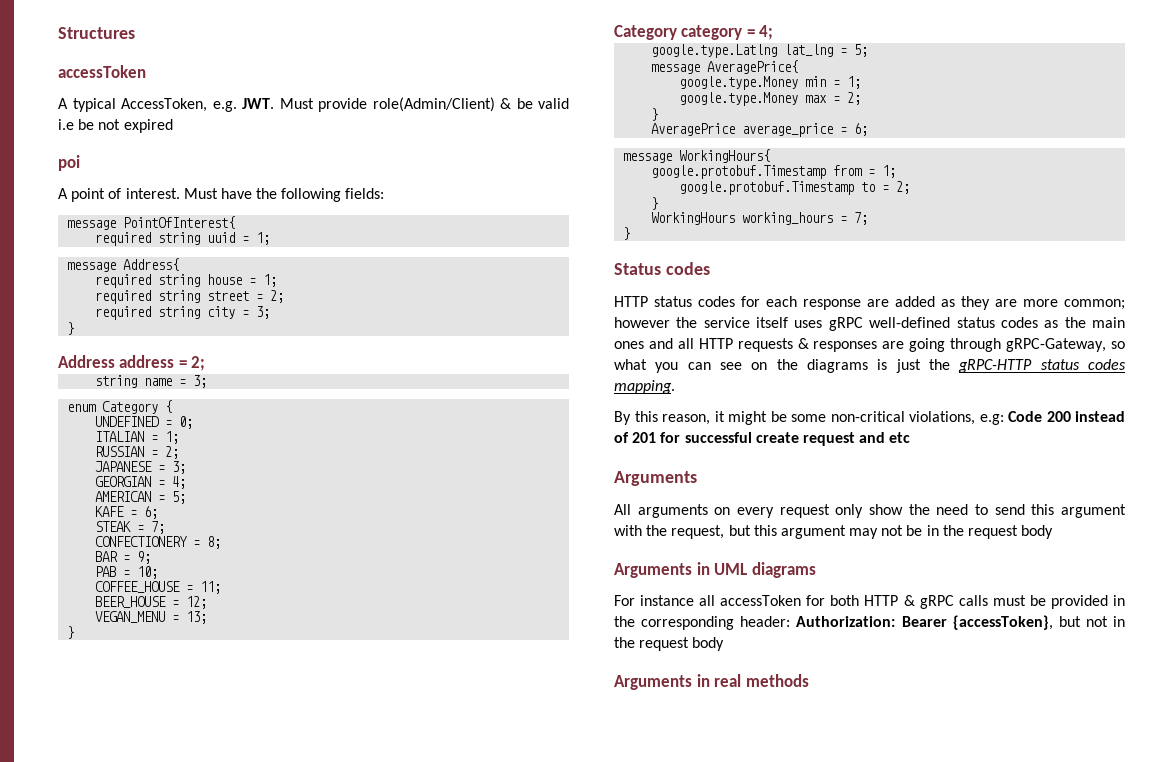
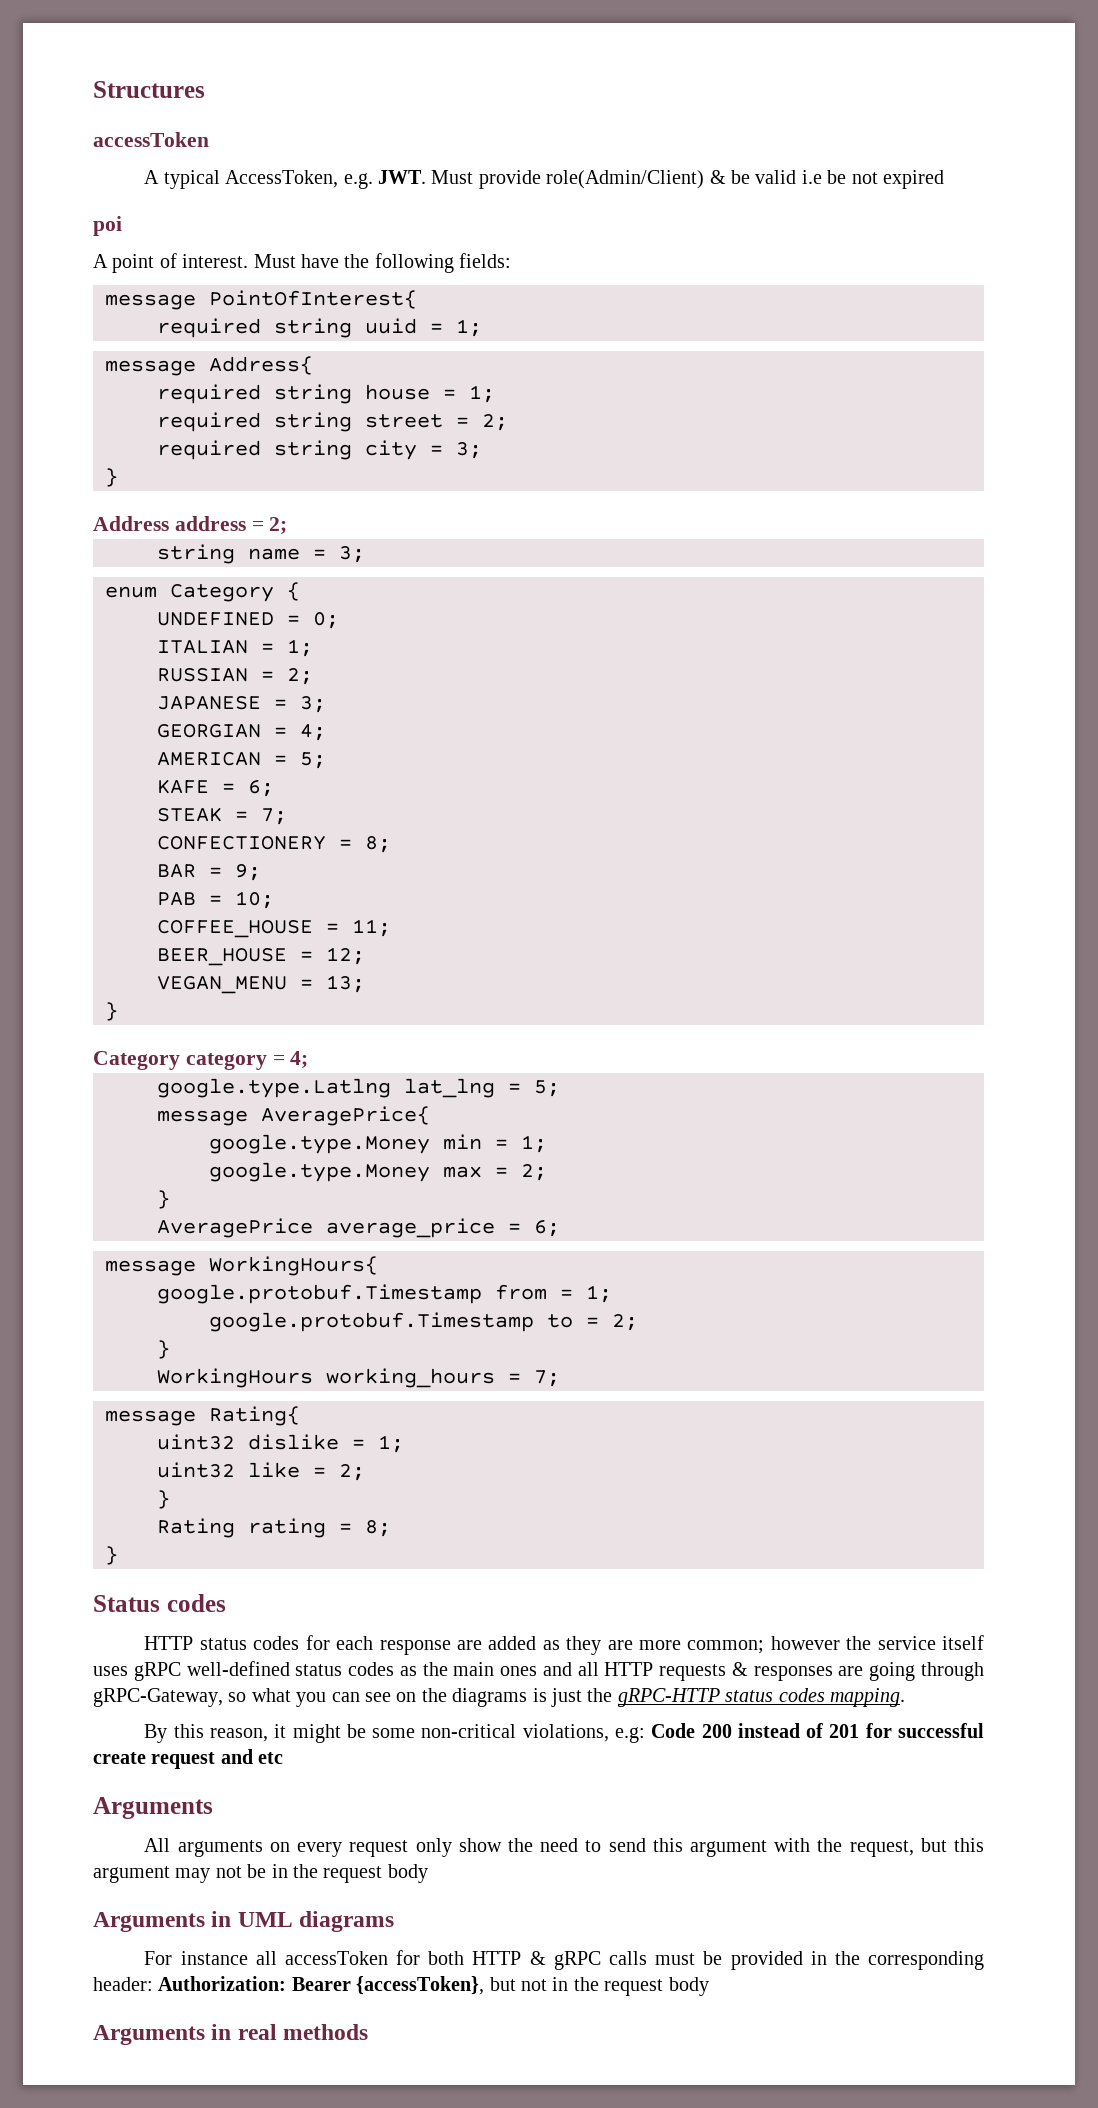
+ message Rating{
+ uint32 dislike = 1;
+ uint32 like = 2;
+ }
+ Rating rating = 8;

